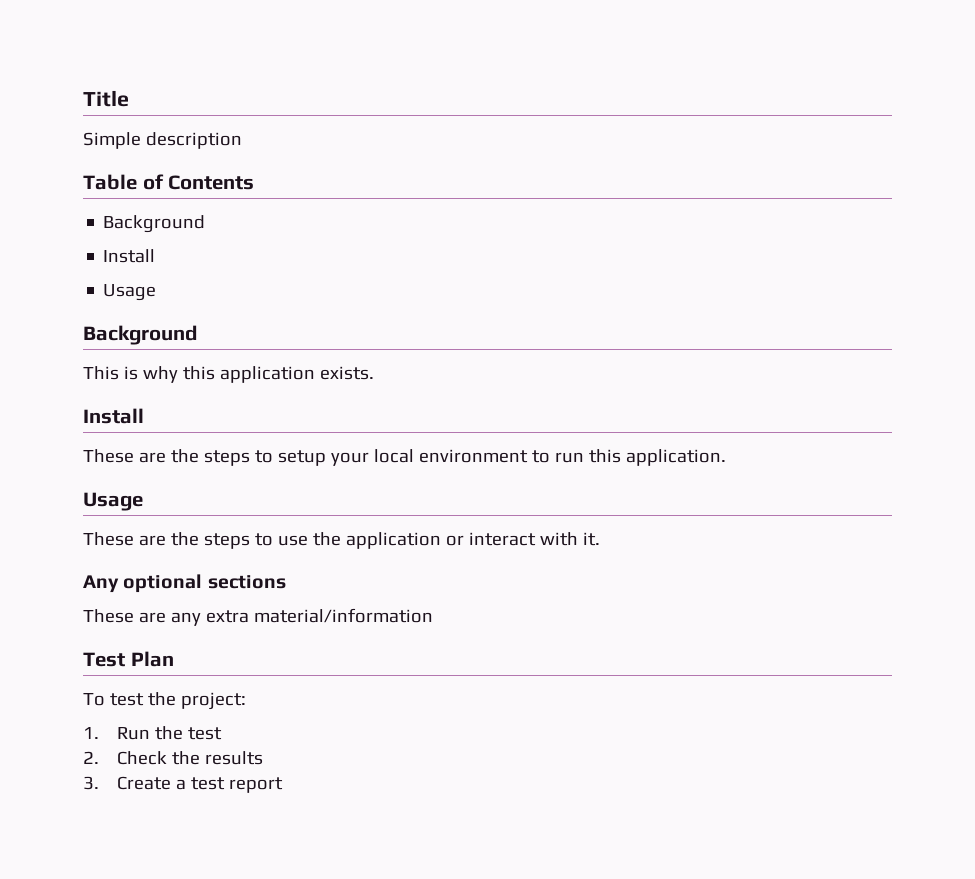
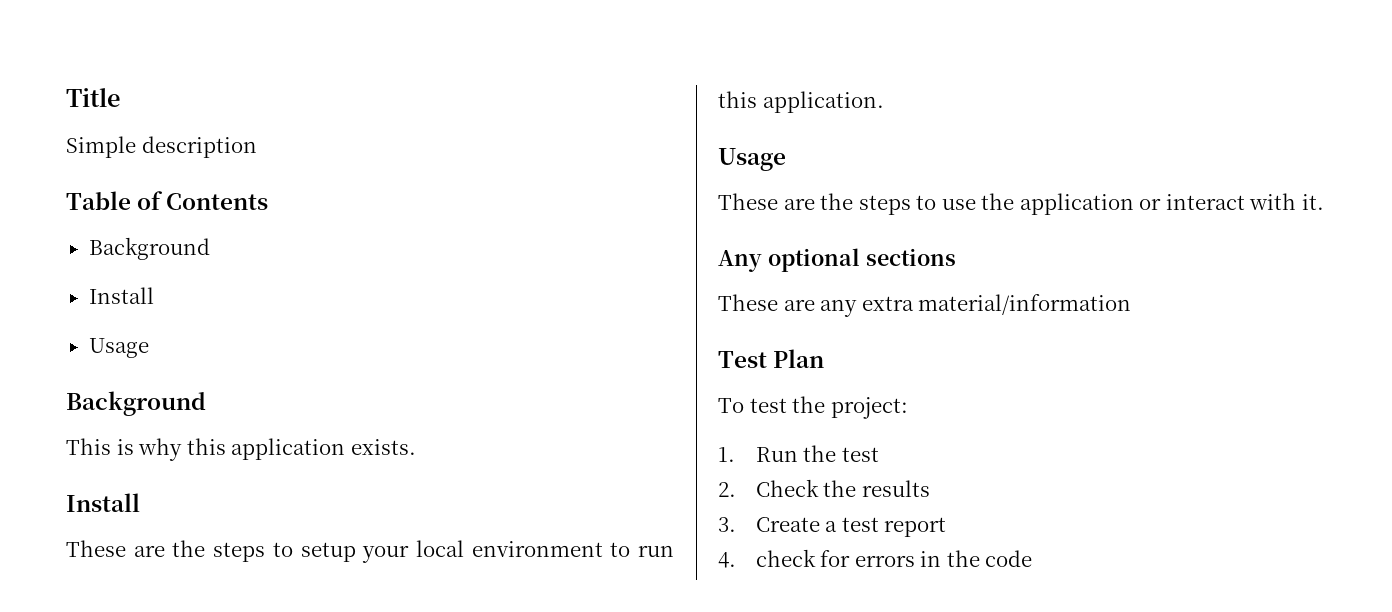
+ 4. check for errors in the code

